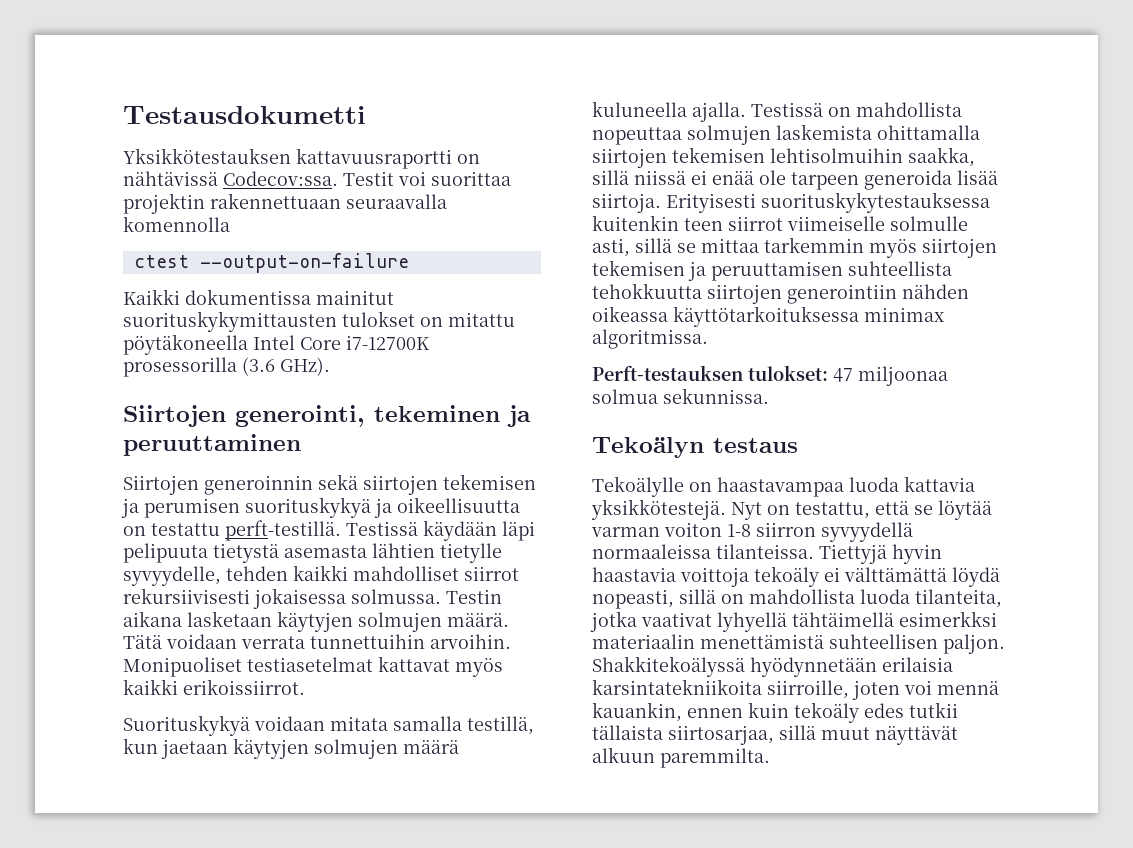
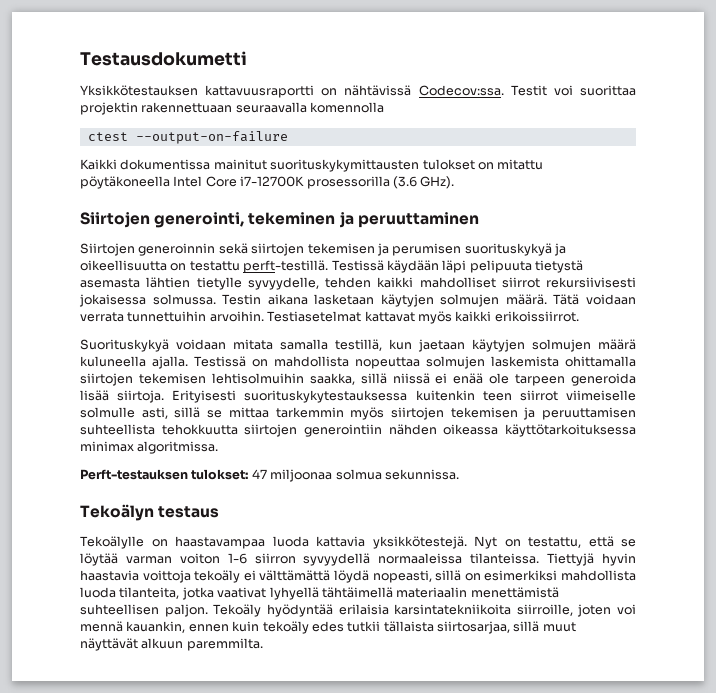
- Monipuoliset testiasetelmat kattavat myös kaikki erikoissiirrot.
+ Testiasetelmat kattavat myös kaikki erikoissiirrot.
- Nyt on testattu, että se löytää varman voiton 1-8 siirron syvyydellä normaaleissa tilanteissa.
+ Nyt on testattu, että se löytää varman voiton 1-6 siirron syvyydellä normaaleissa tilanteissa.
- Tiettyjä hyvin haastavia voittoja tekoäly ei välttämättä löydä nopeasti, sillä on mahdollista luoda tilanteita, jotka vaativat lyhyellä tähtäimellä esimerkksi materiaalin menettämistä suhteellisen paljon.
+ Tiettyjä hyvin haastavia voittoja tekoäly ei välttämättä löydä nopeasti, sillä on esimerkiksi mahdollista luoda tilanteita, jotka vaativat lyhyellä tähtäimellä materiaalin menettämistä suhteellisen paljon.
- Shakkitekoälyssä hyödynnetään erilaisia karsintatekniikoita siirroille, joten voi mennä kauankin, ennen kuin tekoäly edes tutkii tällaista siirtosarjaa, sillä muut näyttävät alkuun paremmilta.
+ Tekoäly hyödyntää erilaisia karsintatekniikoita siirroille, joten voi mennä kauankin, ennen kuin tekoäly edes tutkii tällaista siirtosarjaa, sillä muut näyttävät alkuun paremmilta.

